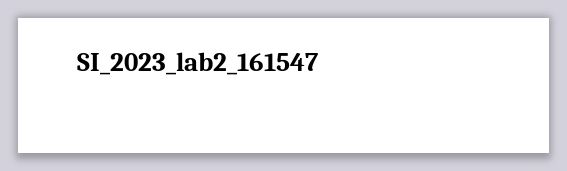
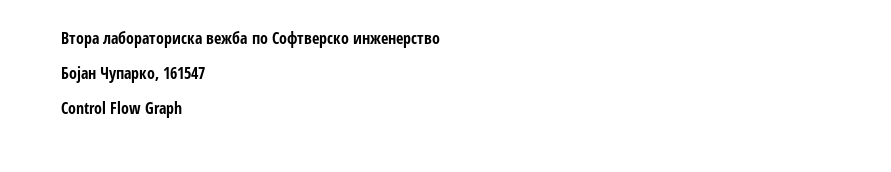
- SI_2023_lab2_161547
+ Втора лабораториска вежба по Софтверско инженерство
+ Бојан Чупарко, 161547
+ Control Flow Graph

